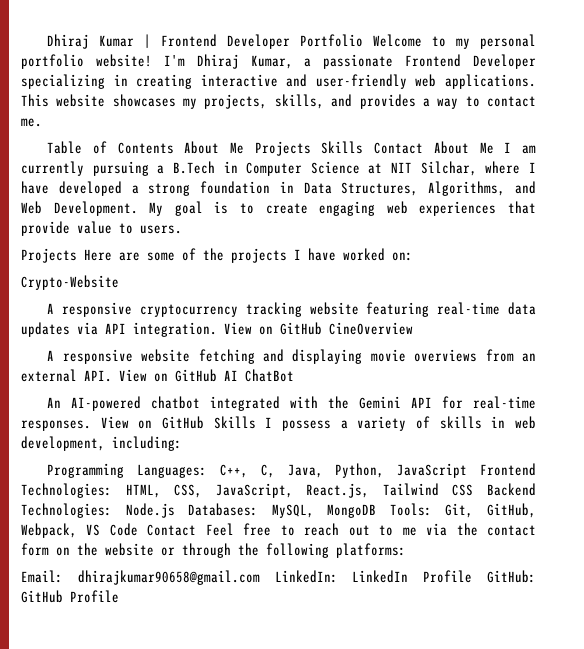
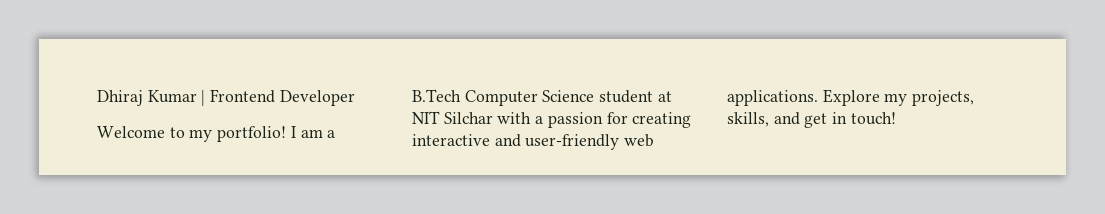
- Dhiraj Kumar | Frontend Developer Portfolio Welcome to my personal portfolio website! I'm Dhiraj Kumar, a passionate Frontend Developer specializing in creating interactive and user-friendly web applications.
+ Dhiraj Kumar | Frontend Developer
+ Welcome to my portfolio! I am a B.Tech Computer Science student at NIT Silchar with a passion for creating interactive and user-friendly web applications.
- This website showcases my projects, skills, and provides a way to contact me.
- Table of Contents About Me Projects Skills Contact About Me I am currently pursuing a B.Tech in Computer Science at NIT Silchar, where I have developed a strong foundation in Data Structures, Algorithms, and Web Development. My goal is to create engaging web experiences that provide value to users.
- Projects Here are some of the projects I have worked on:
- Crypto-Website
- A responsive cryptocurrency tracking website featuring real-time data updates via API integration. View on GitHub CineOverview
- A responsive website fetching and displaying movie overviews from an external API. View on GitHub AI ChatBot
- An AI-powered chatbot integrated with the Gemini API for real-time responses. View on GitHub Skills I possess a variety of skills in web development, including:
- Programming Languages: C++, C, Java, Python, JavaScript Frontend Technologies: HTML, CSS, JavaScript, React.js, Tailwind CSS Backend Technologies: Node.js Databases: MySQL, MongoDB Tools: Git, GitHub, Webpack, VS Code Contact Feel free to reach out to me via the contact form on the website or through the following platforms:
- Email: dhirajkumar90658@gmail.com LinkedIn: LinkedIn Profile GitHub: GitHub Profile
+ Explore my projects, skills, and get in touch!

